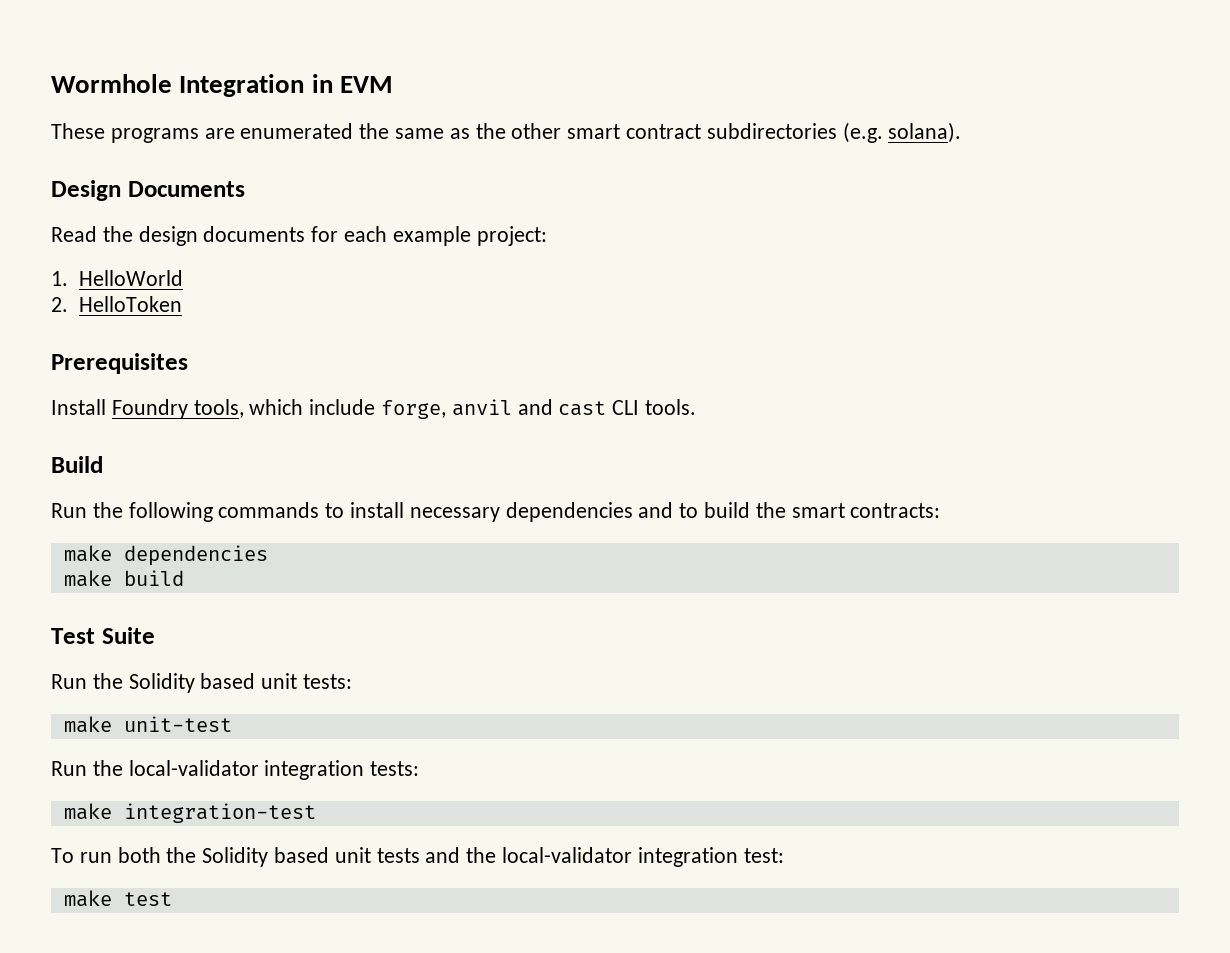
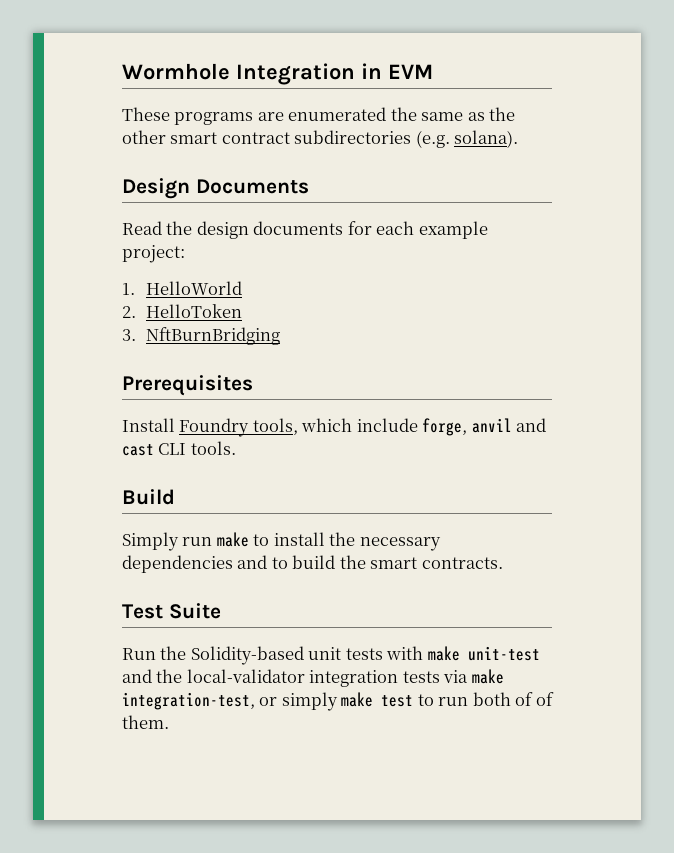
+ 3. NftBurnBridging
- Run the following commands to install necessary dependencies and to build the smart contracts:
- make dependencies
- make build
+ Simply run make to install the necessary dependencies and to build the smart contracts.
- Run the Solidity based unit tests:
- make unit-test
- Run the local-validator integration tests:
- make integration-test
- To run both the Solidity based unit tests and the local-validator integration test:
- make test
+ Run the Solidity-based unit tests with make unit-test and the local-validator integration tests via make integration-test, or simply make test to run both of of them.

